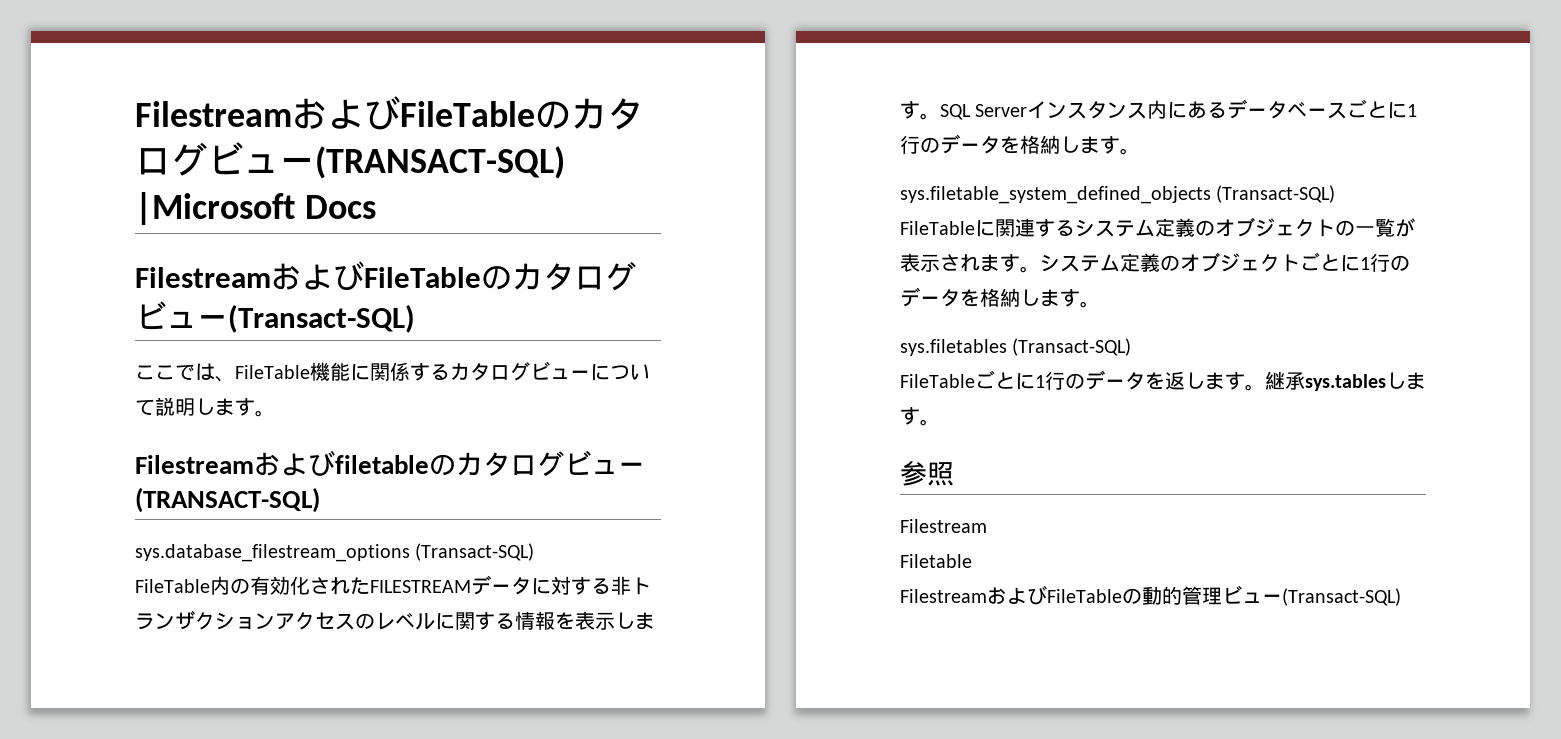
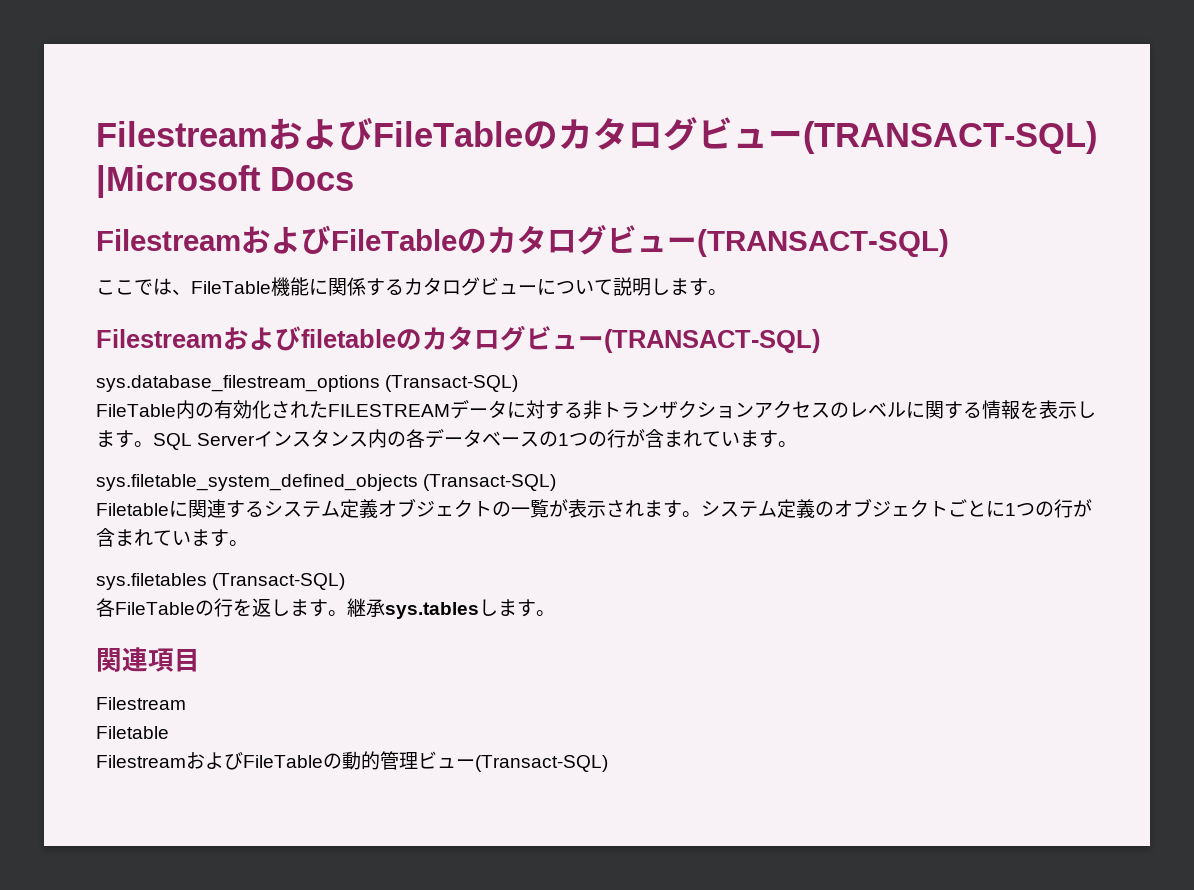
  FilestreamおよびFileTableのカタログビュー(TRANSACT-SQL) |Microsoft Docs
- FilestreamおよびFileTableのカタログビュー(Transact-SQL)
+ FilestreamおよびFileTableのカタログビュー(TRANSACT-SQL)
- SQL Serverインスタンス内にあるデータベースごとに1行のデータを格納します。
+ SQL Serverインスタンス内の各データベースの1つの行が含まれています。
- FileTableに関連するシステム定義のオブジェクトの一覧が表示されます。
+ Filetableに関連するシステム定義オブジェクトの一覧が表示されます。
- システム定義のオブジェクトごとに1行のデータを格納します。
+ システム定義のオブジェクトごとに1つの行が含まれています。
- FileTableごとに1行のデータを返します。
+ 各FileTableの行を返します。
- 参照
+ 関連項目

